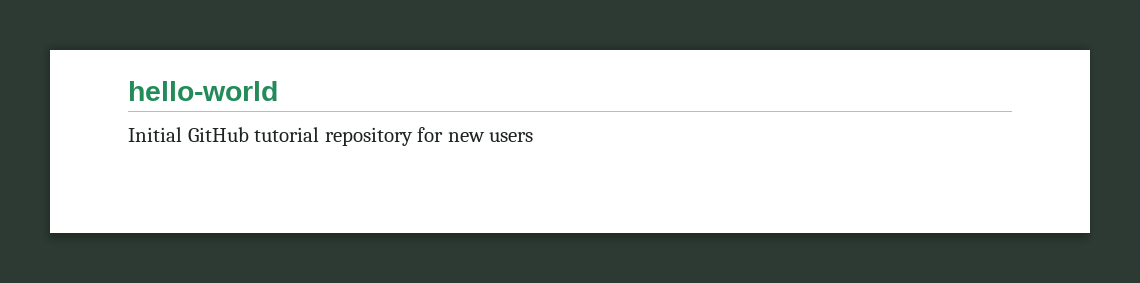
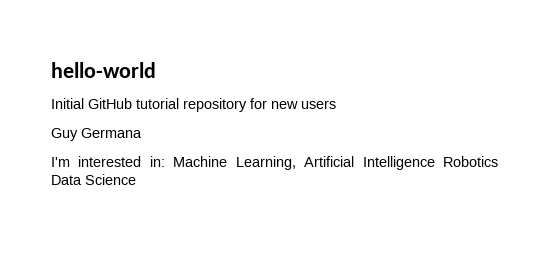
+ Guy Germana
+ I'm interested in: Machine Learning, Artificial Intelligence Robotics Data Science

